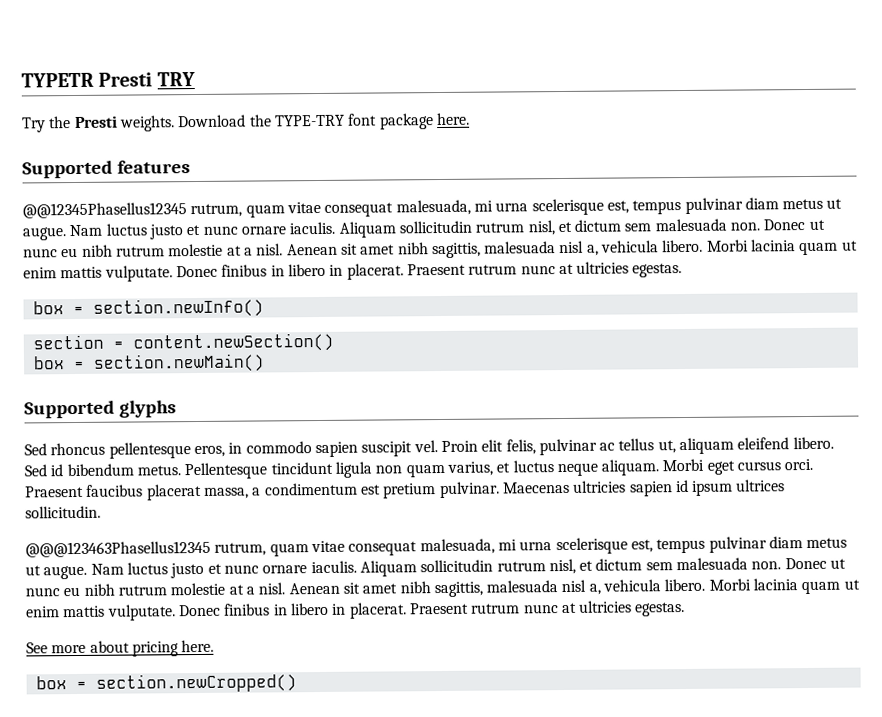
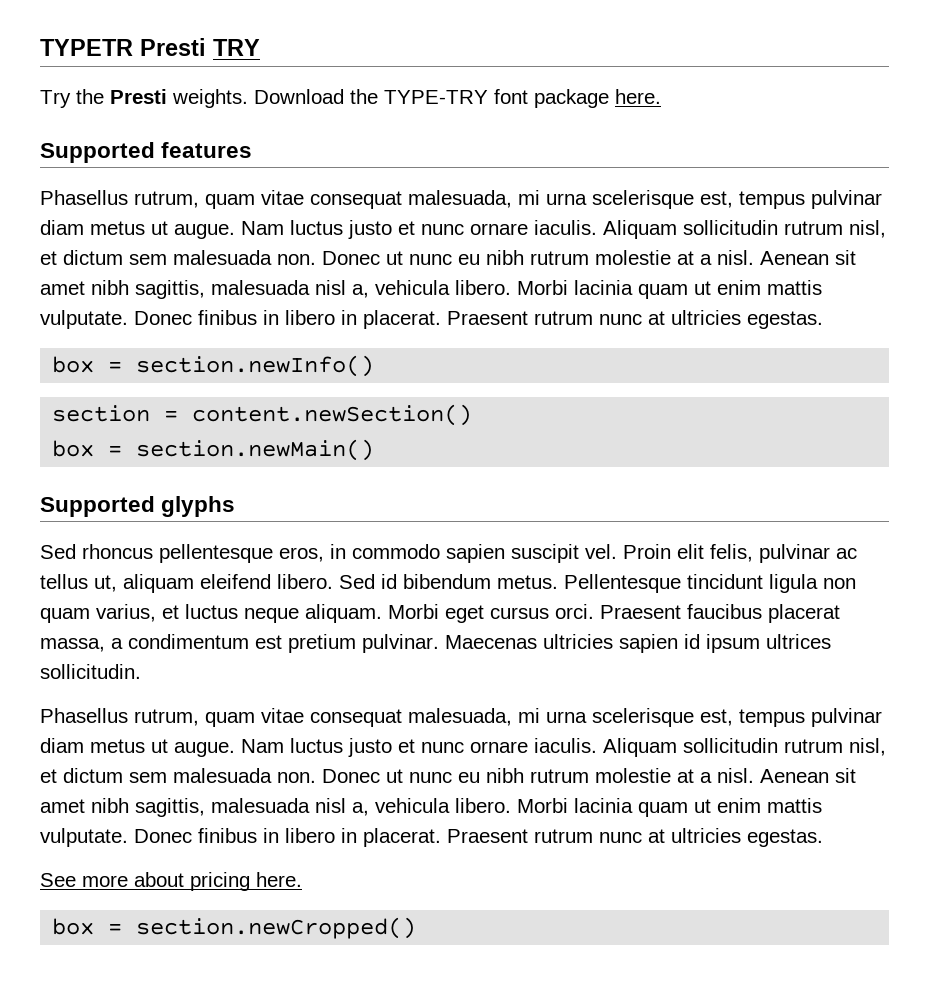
  Supported features
- @@12345Phasellus12345 rutrum, quam vitae consequat malesuada, mi urna scelerisque est, tempus pulvinar diam metus ut augue.
+ Phasellus rutrum, quam vitae consequat malesuada, mi urna scelerisque est, tempus pulvinar diam metus ut augue.
  Maecenas ultricies sapien id ipsum ultrices sollicitudin.
- @@@123463Phasellus12345 rutrum, quam vitae consequat malesuada, mi urna scelerisque est, tempus pulvinar diam metus ut augue.
+ Phasellus rutrum, quam vitae consequat malesuada, mi urna scelerisque est, tempus pulvinar diam metus ut augue.

